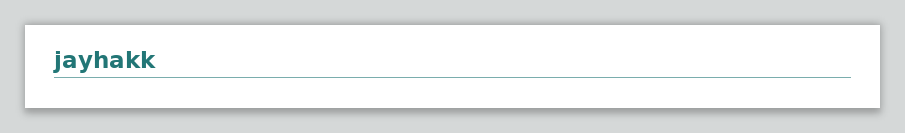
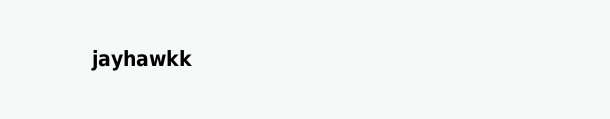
- jayhakk
+ jayhawkk

